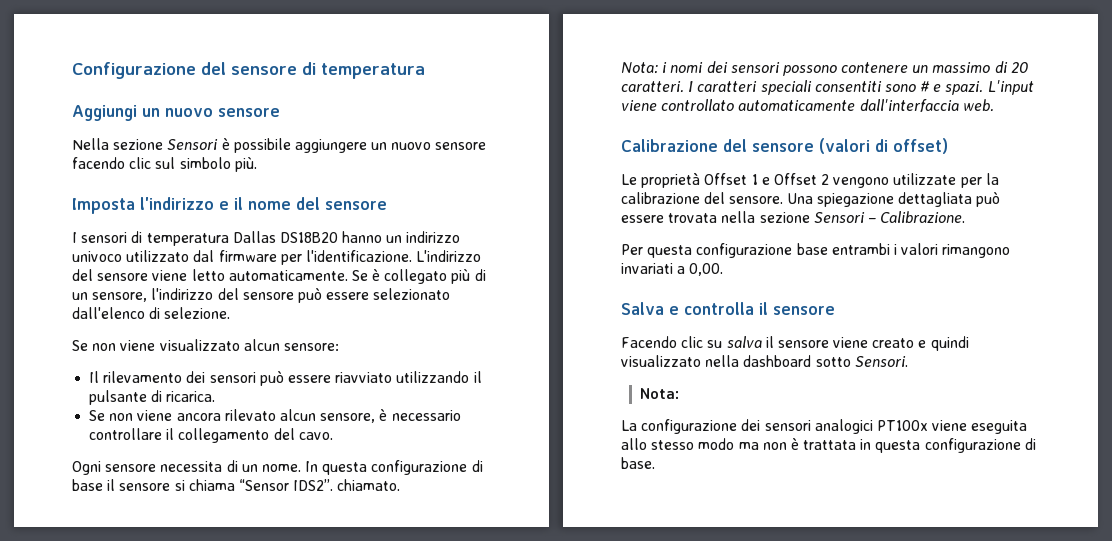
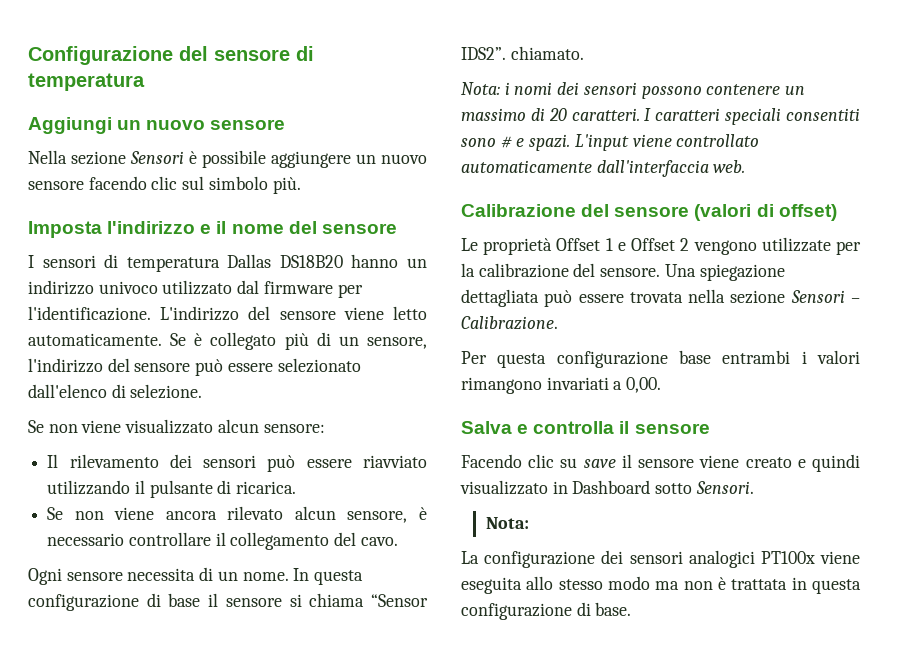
- Facendo clic su salva il sensore viene creato e quindi visualizzato nella dashboard sotto Sensori.
+ Facendo clic su save il sensore viene creato e quindi visualizzato in Dashboard sotto Sensori.

